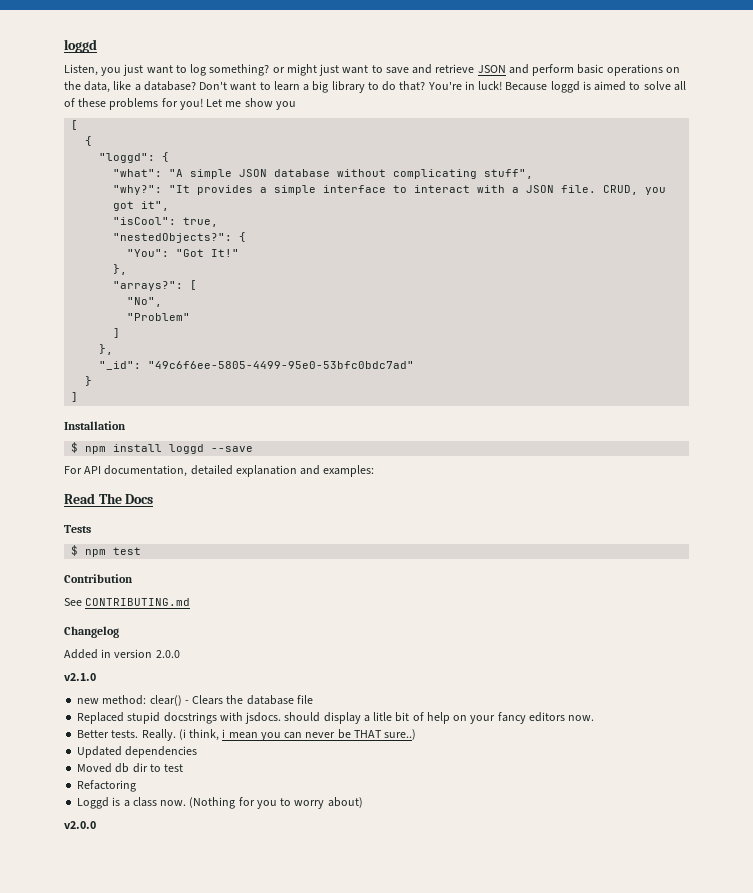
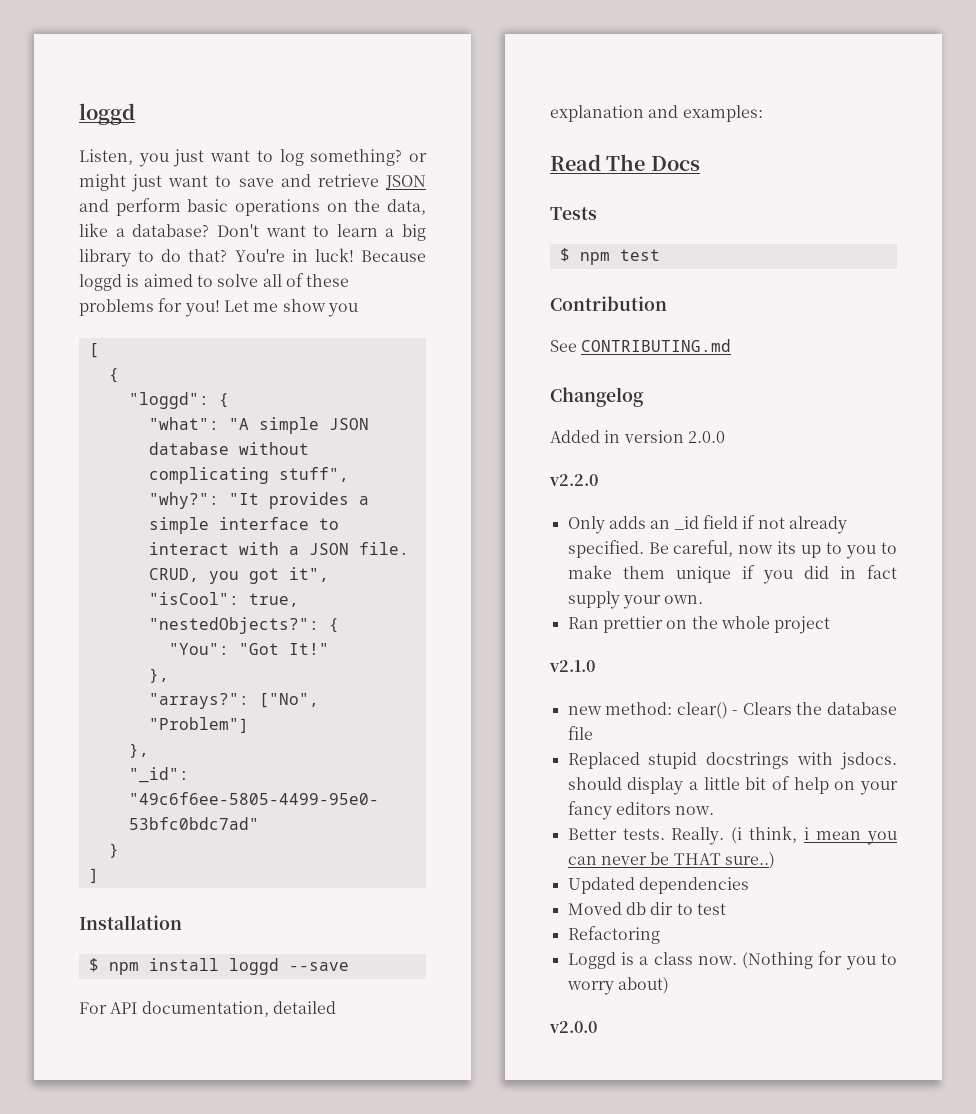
- "arrays?": [
- "No",
- "Problem"
- ]
+ "arrays?": ["No", "Problem"]
+ v2.2.0
+ Only adds an _id field if not already specified. Be careful, now its up to you to make them unique if you did in fact supply your own.
+ Ran prettier on the whole project
- Replaced stupid docstrings with jsdocs. should display a litle bit of help on your fancy editors now.
+ Replaced stupid docstrings with jsdocs. should display a little bit of help on your fancy editors now.

